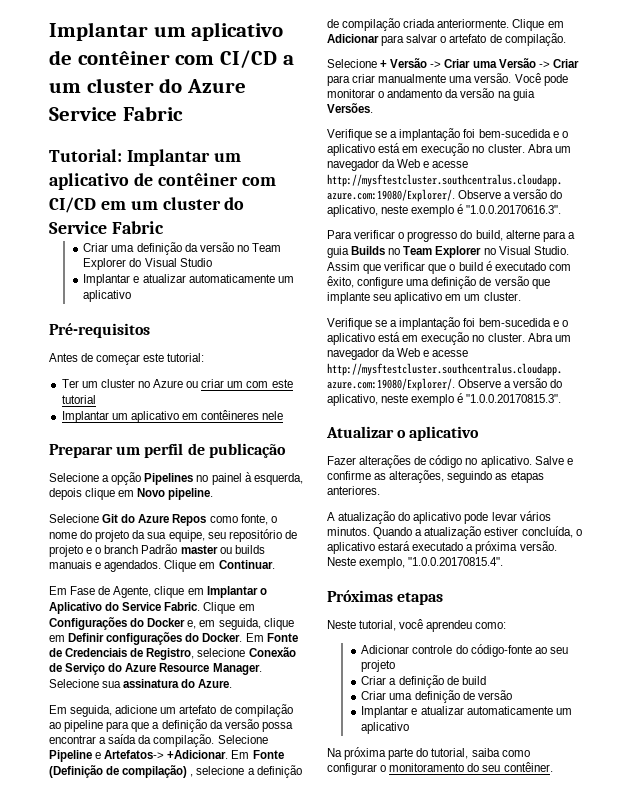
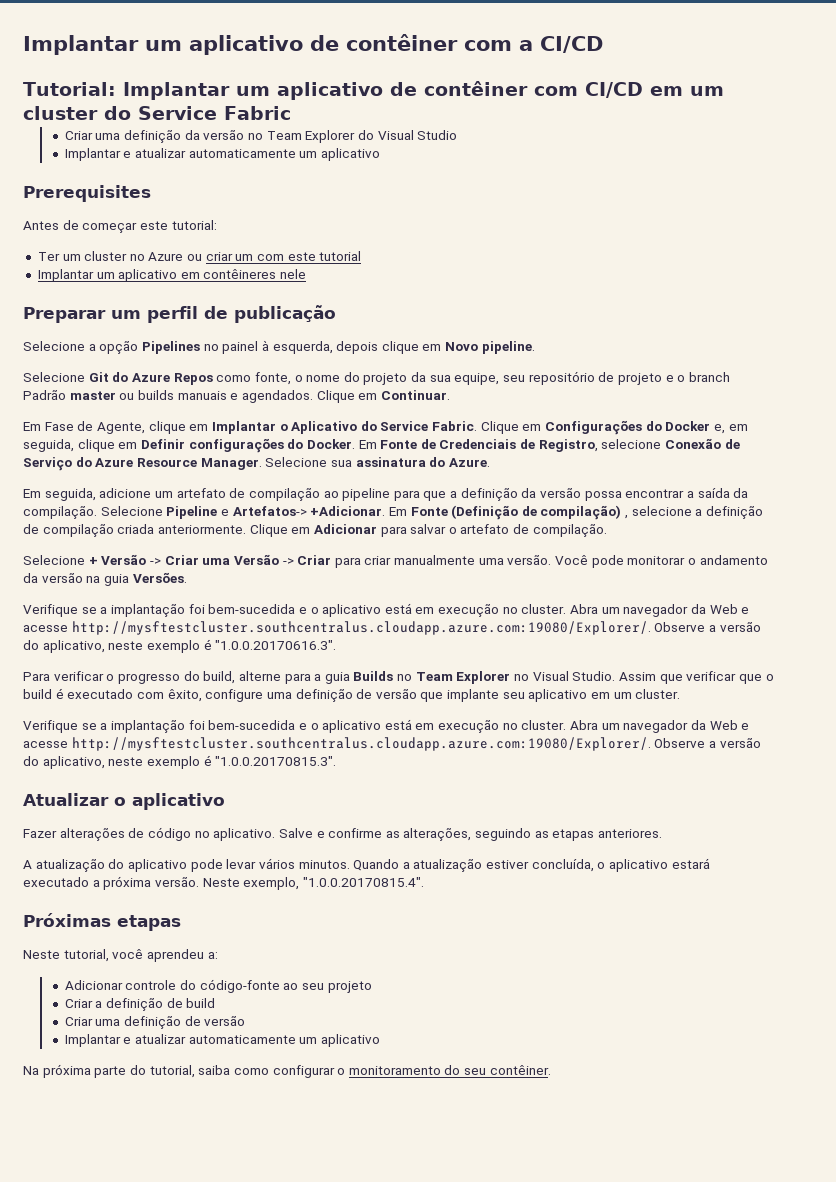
- Implantar um aplicativo de contêiner com CI/CD a um cluster do Azure Service Fabric
+ Implantar um aplicativo de contêiner com a CI/CD
- Pré-requisitos
+ Prerequisites
- Neste tutorial, você aprendeu como:
+ Neste tutorial, você aprendeu a:

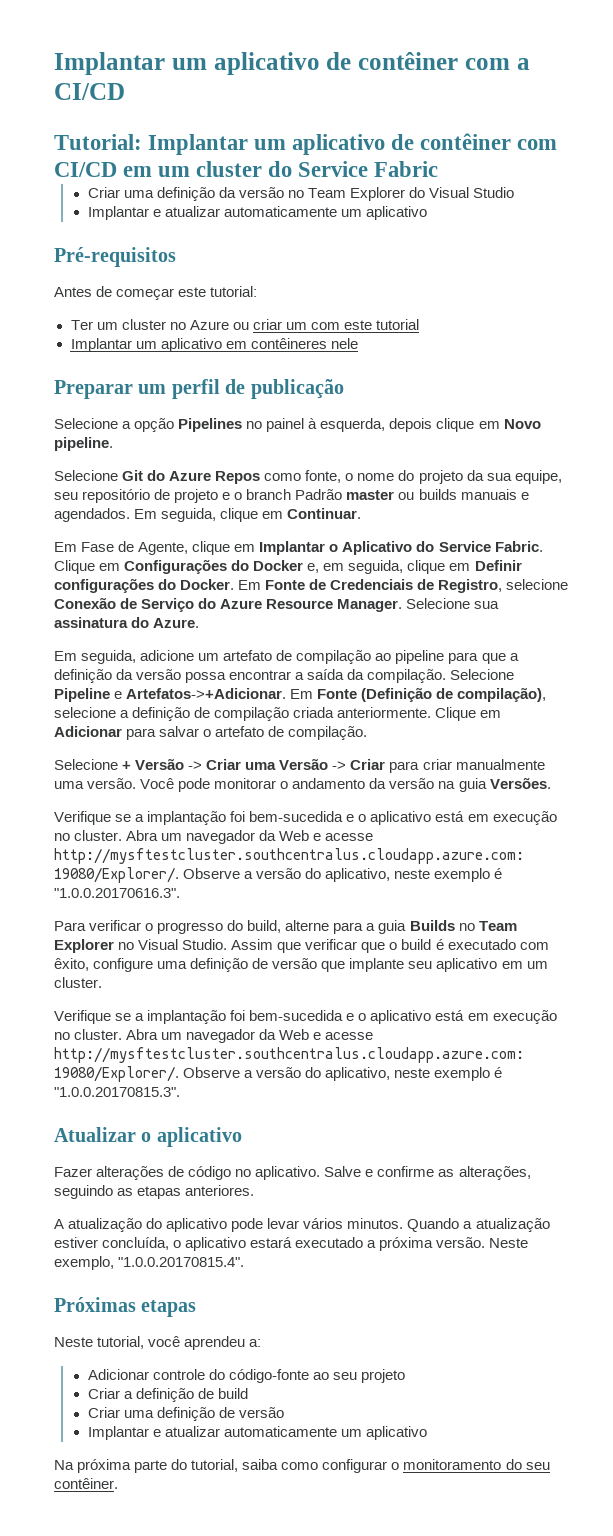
- Prerequisites
+ Pré-requisitos
- Clique em Continuar.
+ Em seguida, clique em Continuar.
- Selecione Pipeline e Artefatos-> +Adicionar.
+ Selecione Pipeline e Artefatos->+Adicionar.
- Em Fonte (Definição de compilação) , selecione a definição de compilação criada anteriormente.
+ Em Fonte (Definição de compilação), selecione a definição de compilação criada anteriormente.

